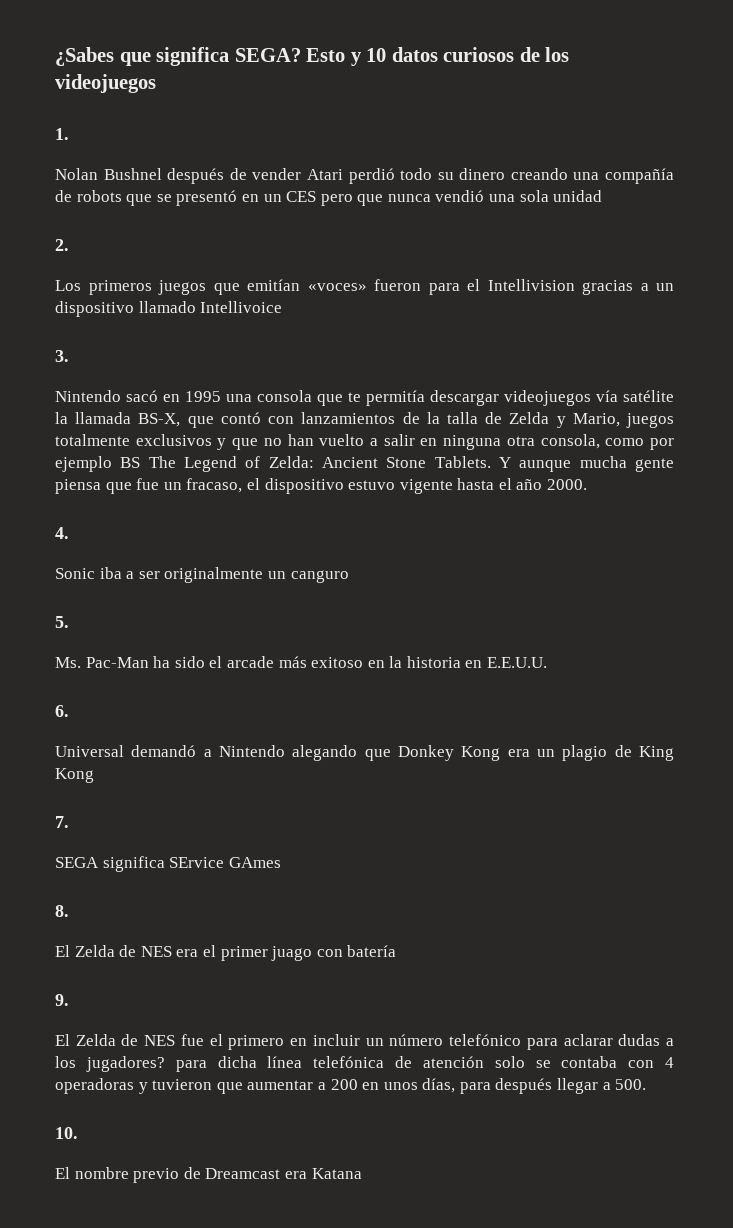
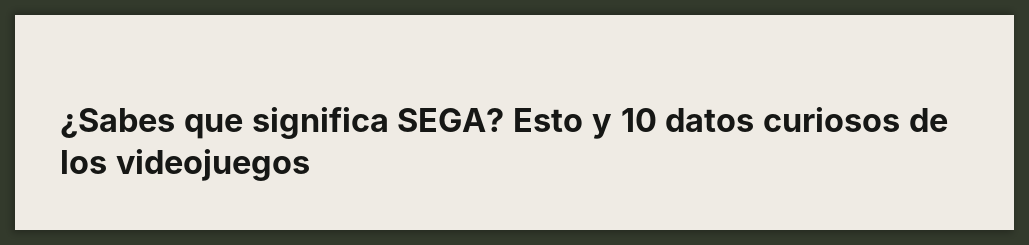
- 1.
- Nolan Bushnel después de vender Atari perdió todo su dinero creando una compañía de robots que se presentó en un CES pero que nunca vendió una sola unidad
- 2.
- Los primeros juegos que emitían «voces» fueron para el Intellivision gracias a un dispositivo llamado Intellivoice
- 3.
- Nintendo sacó en 1995 una consola que te permitía descargar videojuegos vía satélite la llamada BS-X, que contó con lanzamientos de la talla de Zelda y Mario, juegos totalmente exclusivos y que no han vuelto a salir en ninguna otra consola, como por ejemplo BS The Legend of Zelda: Ancient Stone Tablets. Y aunque mucha gente piensa que fue un fracaso, el dispositivo estuvo vigente hasta el año 2000.
- 4.
- Sonic iba a ser originalmente un canguro
- 5.
- Ms. Pac-Man ha sido el arcade más exitoso en la historia en E.E.U.U.
- 6.
- Universal demandó a Nintendo alegando que Donkey Kong era un plagio de King Kong
- 7.
- SEGA significa SErvice GAmes
- 8.
- El Zelda de NES era el primer juago con batería
- 9.
- El Zelda de NES fue el primero en incluir un número telefónico para aclarar dudas a los jugadores? para dicha línea telefónica de atención solo se contaba con 4 operadoras y tuvieron que aumentar a 200 en unos días, para después llegar a 500.
- 10.
- El nombre previo de Dreamcast era Katana

